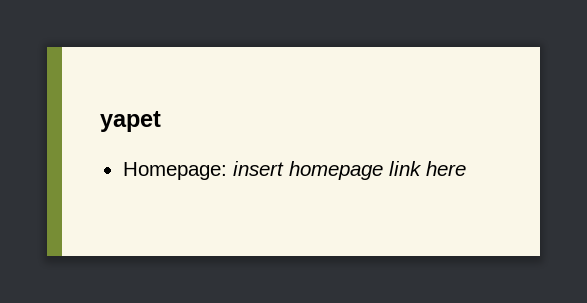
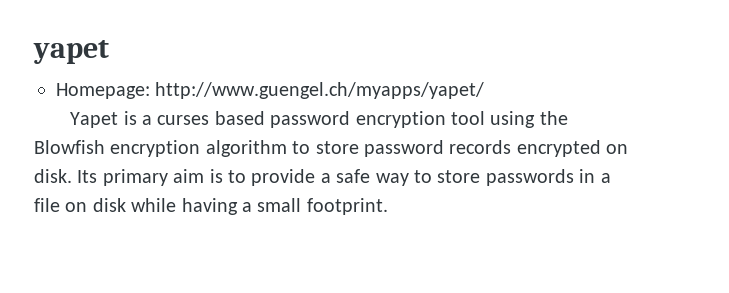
- Homepage: insert homepage link here
+ Homepage: http://www.guengel.ch/myapps/yapet/
+ Yapet is a curses based password encryption tool using the Blowfish encryption algorithm to store password records encrypted on disk. Its primary aim is to provide a safe way to store passwords in a file on disk while having a small footprint.

